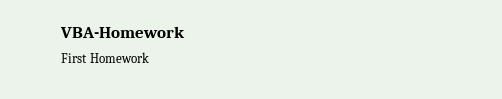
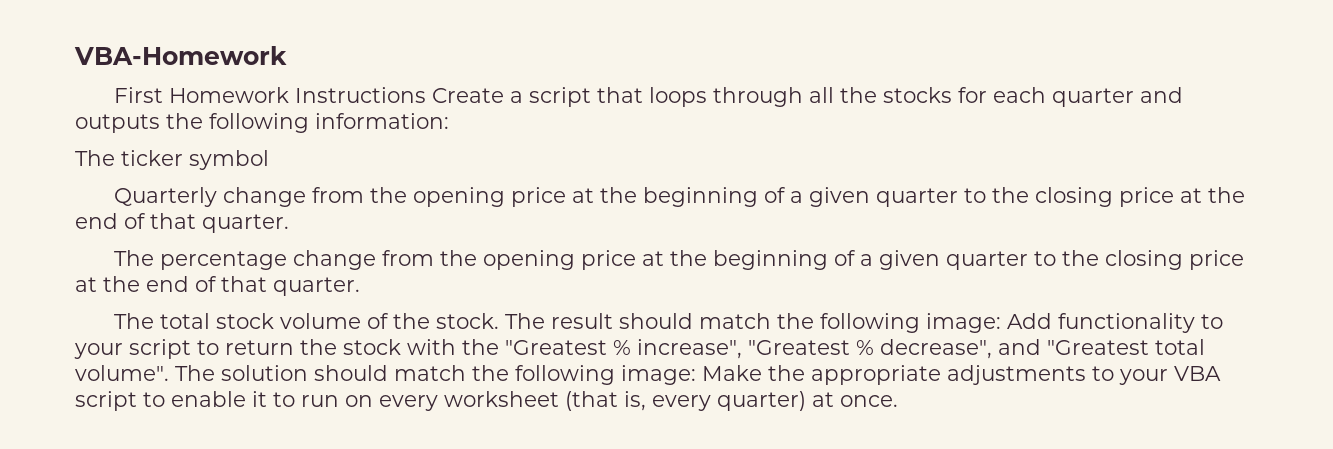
- First Homework
+ First Homework Instructions Create a script that loops through all the stocks for each quarter and outputs the following information:
+ The ticker symbol
+ Quarterly change from the opening price at the beginning of a given quarter to the closing price at the end of that quarter.
+ The percentage change from the opening price at the beginning of a given quarter to the closing price at the end of that quarter.
+ The total stock volume of the stock. The result should match the following image: Add functionality to your script to return the stock with the "Greatest % increase", "Greatest % decrease", and "Greatest total volume". The solution should match the following image: Make the appropriate adjustments to your VBA script to enable it to run on every worksheet (that is, every quarter) at once.

